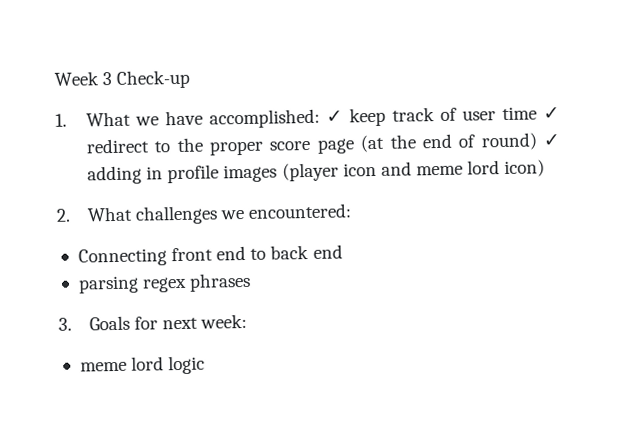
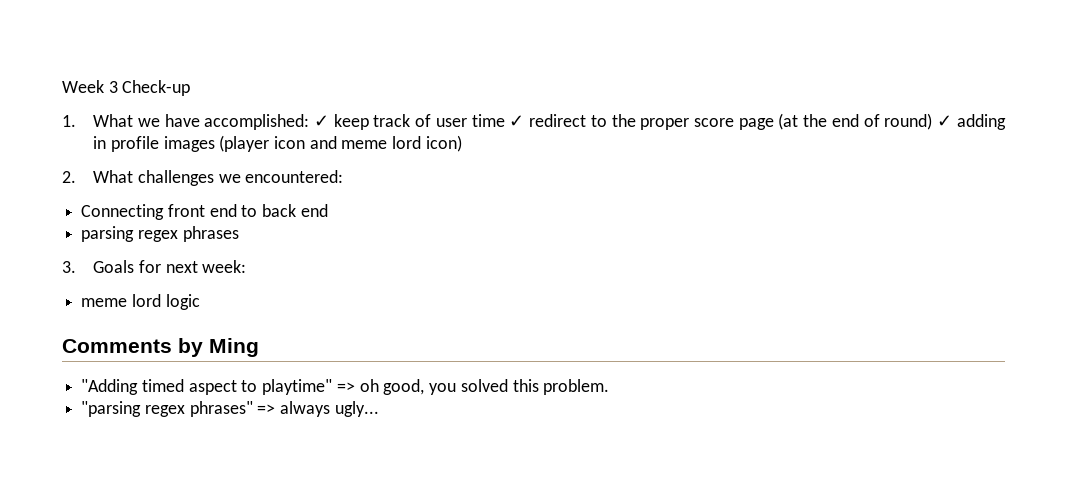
+ Comments by Ming
+ "Adding timed aspect to playtime" => oh good, you solved this problem.
+ "parsing regex phrases" => always ugly...

